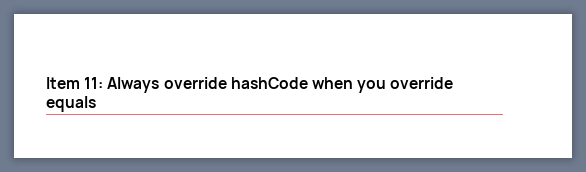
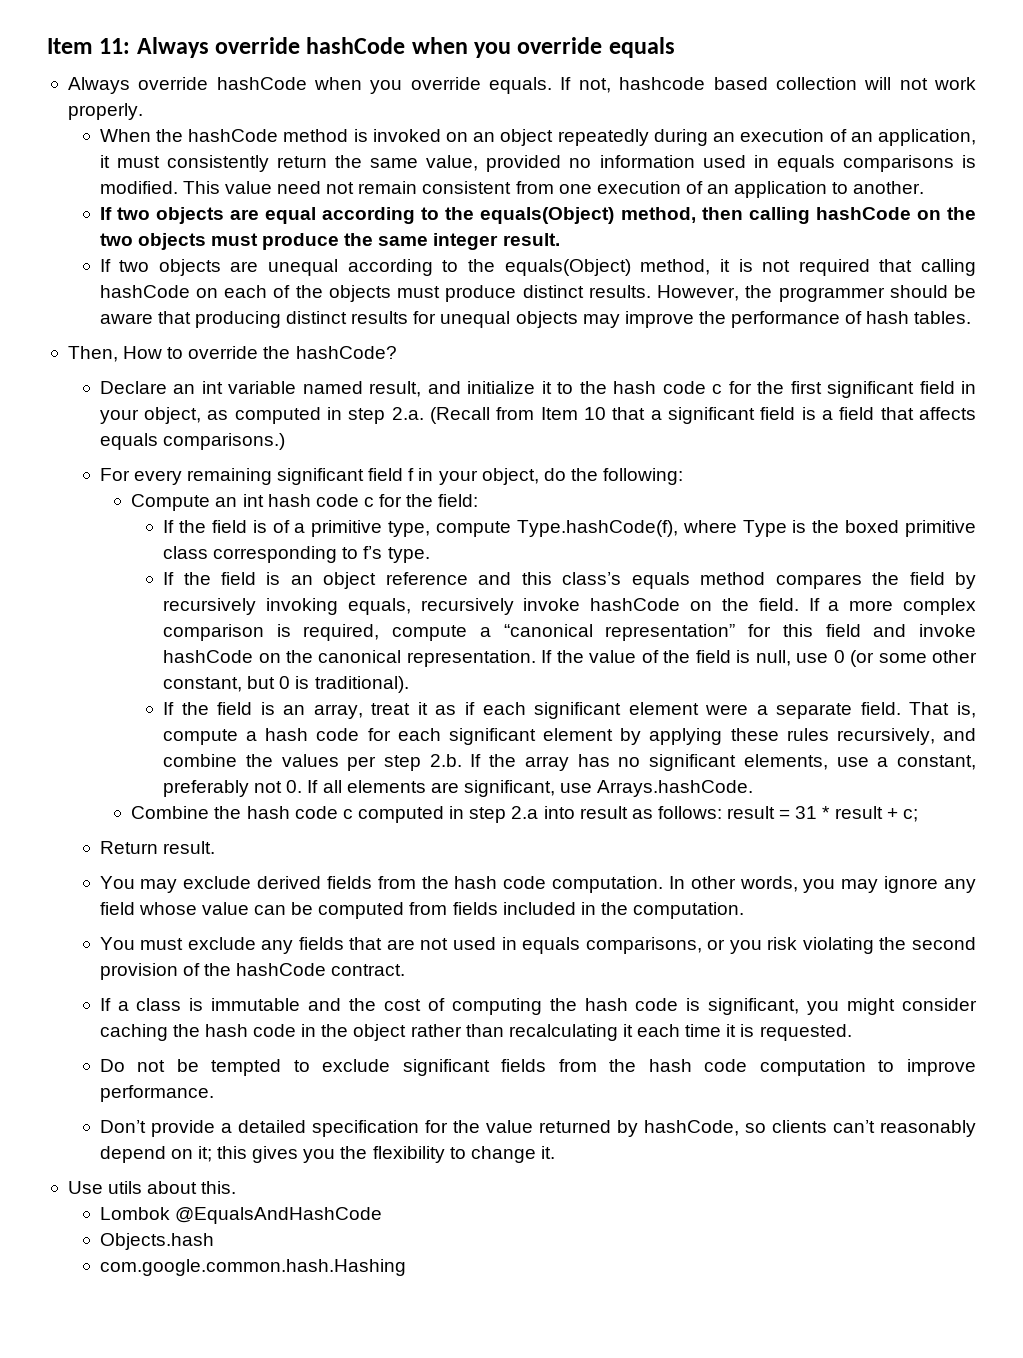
+ Always override hashCode when you override equals. If not, hashcode based collection will not work properly.
+ When the hashCode method is invoked on an object repeatedly during an execution of an application, it must consistently return the same value, provided no information used in equals comparisons is modified. This value need not remain consistent from one execution of an application to another.
+ If two objects are equal according to the equals(Object) method, then calling hashCode on the two objects must produce the same integer result.
+ If two objects are unequal according to the equals(Object) method, it is not required that calling hashCode on each of the objects must produce distinct results. However, the programmer should be aware that producing distinct results for unequal objects may improve the performance of hash tables.
+ Then, How to override the hashCode?
+ Declare an int variable named result, and initialize it to the hash code c for the first significant field in your object, as computed in step 2.a. (Recall from Item 10 that a significant field is a field that affects equals comparisons.)
+ For every remaining significant field f in your object, do the following:
+ Compute an int hash code c for the field:
+ If the field is of a primitive type, compute Type.hashCode(f), where Type is the boxed primitive class corresponding to f’s type.
+ If the field is an object reference and this class’s equals method compares the field by recursively invoking equals, recursively invoke hashCode on the field. If a more complex comparison is required, compute a “canonical representation” for this field and invoke hashCode on the canonical representation. If the value of the field is null, use 0 (or some other constant, but 0 is traditional).
+ If the field is an array, treat it as if each significant element were a separate field. That is, compute a hash code for each significant element by applying these rules recursively, and combine the values per step 2.b. If the array has no significant elements, use a constant, preferably not 0. If all elements are significant, use Arrays.hashCode.
+ Combine the hash code c computed in step 2.a into result as follows: result = 31 * result + c;
+ Return result.
+ You may exclude derived fields from the hash code computation. In other words, you may ignore any field whose value can be computed from fields included in the computation.
+ You must exclude any fields that are not used in equals comparisons, or you risk violating the second provision of the hashCode contract.
+ If a class is immutable and the cost of computing the hash code is significant, you might consider caching the hash code in the object rather than recalculating it each time it is requested.
+ Do not be tempted to exclude significant fields from the hash code computation to improve performance.
+ Don’t provide a detailed specification for the value returned by hashCode, so clients can’t reasonably depend on it; this gives you the flexibility to change it.
+ Use utils about this.
+ Lombok @EqualsAndHashCode
+ Objects.hash
+ com.google.common.hash.Hashing

